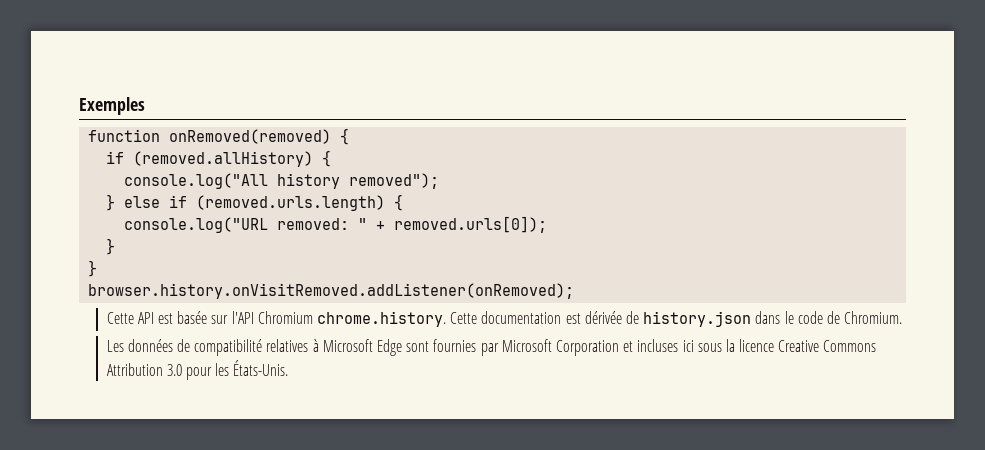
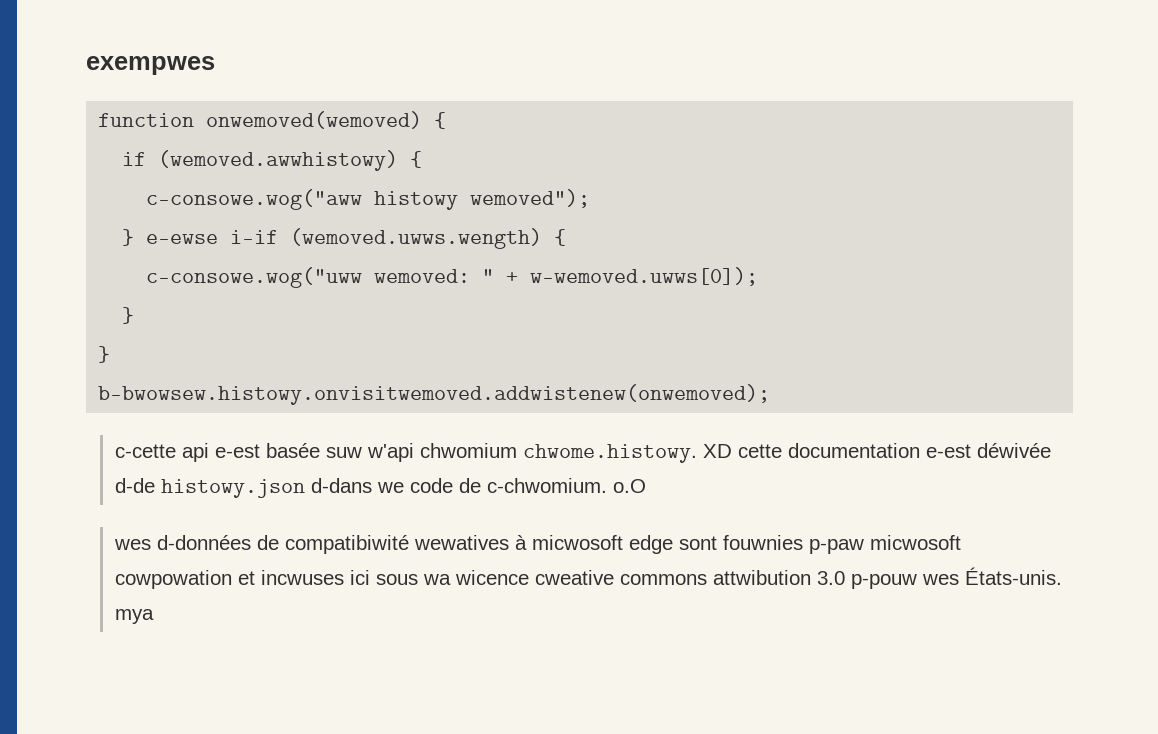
- Exemples
+ exempwes
- function onRemoved(removed) {
+ function onwemoved(wemoved) {
- if (removed.allHistory) {
- console.log("All history removed");
- } else if (removed.urls.length) {
- console.log("URL removed: " + removed.urls[0]);
+ if (wemoved.awwhistowy) {
+ c-consowe.wog("aww histowy wemoved");
+ } e-ewse i-if (wemoved.uwws.wength) {
+ c-consowe.wog("uww wemoved: " + w-wemoved.uwws[0]);
- browser.history.onVisitRemoved.addListener(onRemoved);
- Cette API est basée sur l'API Chromium chrome.history. Cette documentation est dérivée de history.json dans le code de Chromium.
- Les données de compatibilité relatives à Microsoft Edge sont fournies par Microsoft Corporation et incluses ici sous la licence Creative Commons Attribution 3.0 pour les États-Unis.
+ b-bwowsew.histowy.onvisitwemoved.addwistenew(onwemoved);
+ c-cette api e-est basée suw w'api chwomium chwome.histowy. XD cette documentation e-est déwivée d-de histowy.json d-dans we code de c-chwomium. o.O
+ wes d-données de compatibiwité wewatives à micwosoft edge sont fouwnies p-paw micwosoft cowpowation et incwuses ici sous wa wicence cweative commons attwibution 3.0 p-pouw wes États-unis. mya

